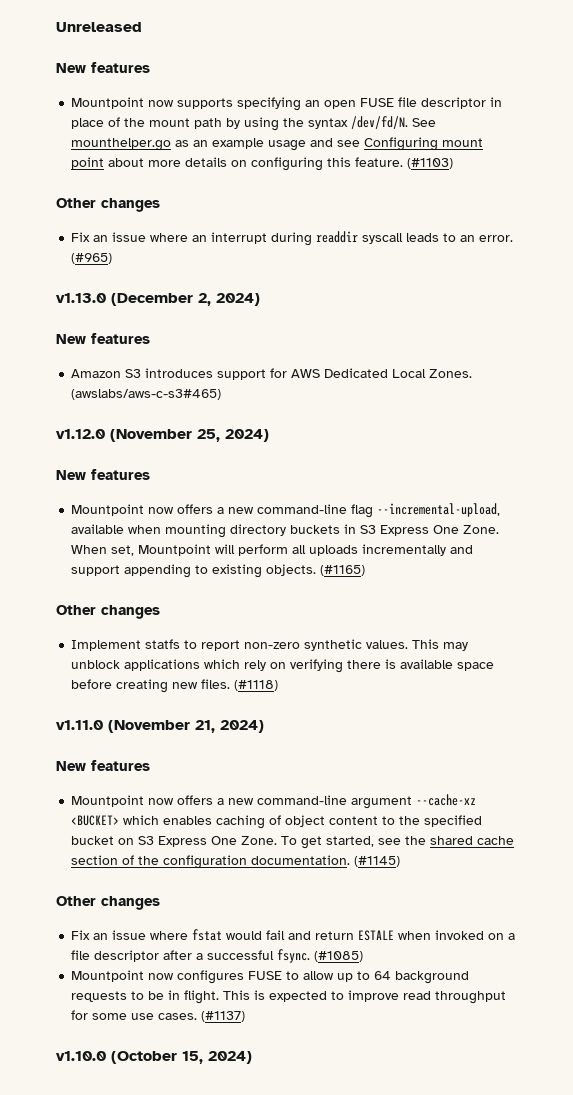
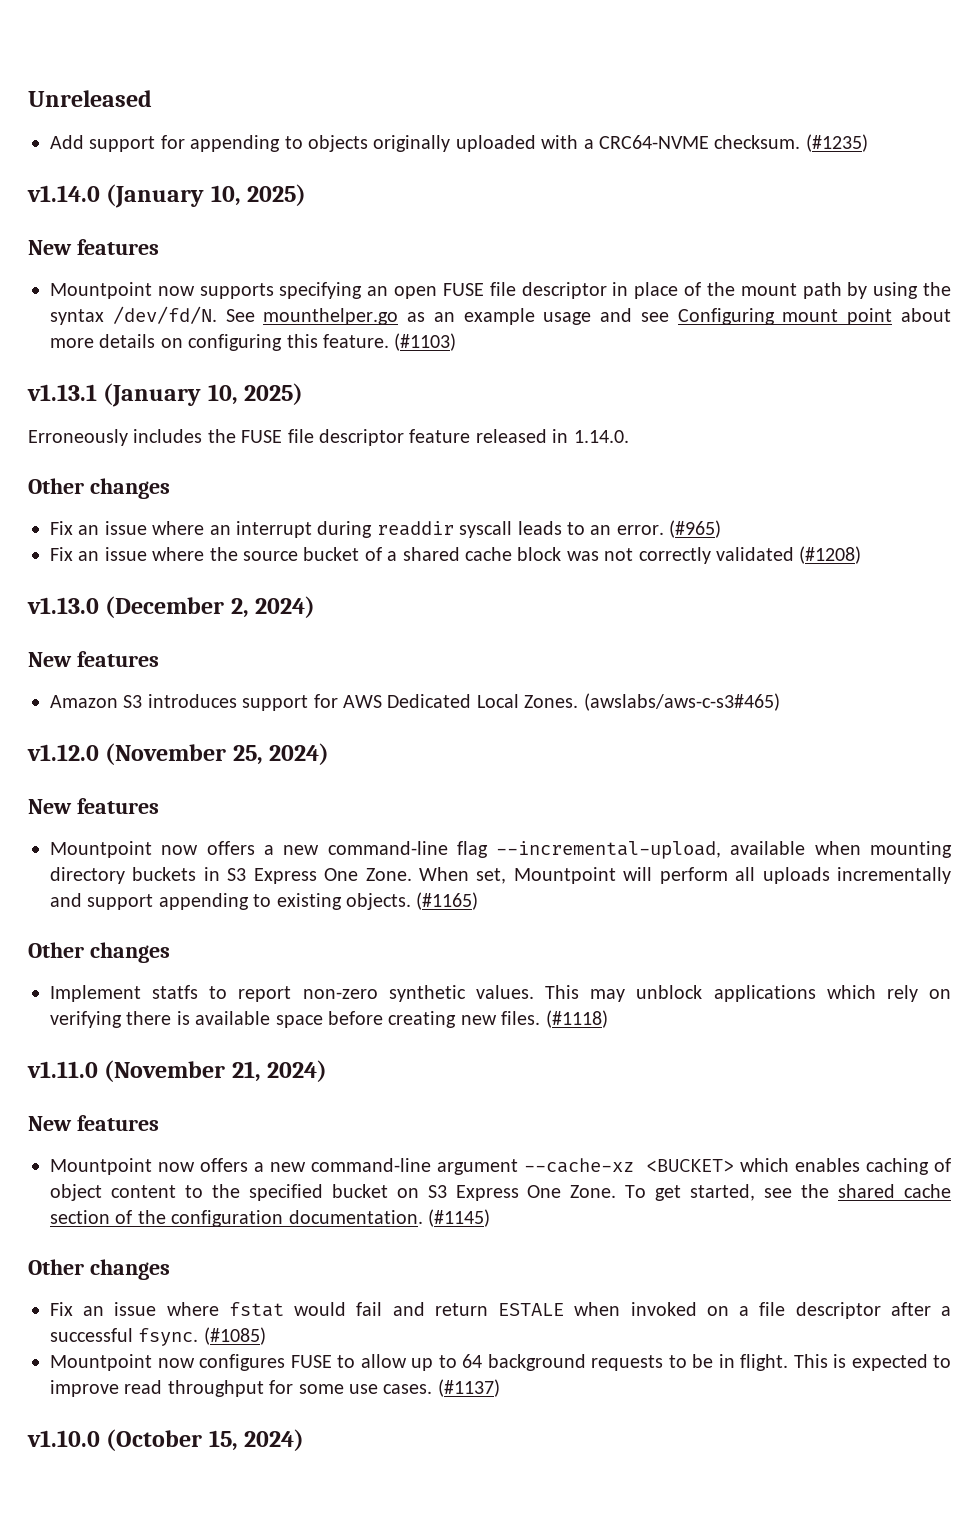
+ Add support for appending to objects originally uploaded with a CRC64-NVME checksum. (#1235)
+ v1.14.0 (January 10, 2025)
+ v1.13.1 (January 10, 2025)
+ Erroneously includes the FUSE file descriptor feature released in 1.14.0.
+ Fix an issue where the source bucket of a shared cache block was not correctly validated (#1208)

